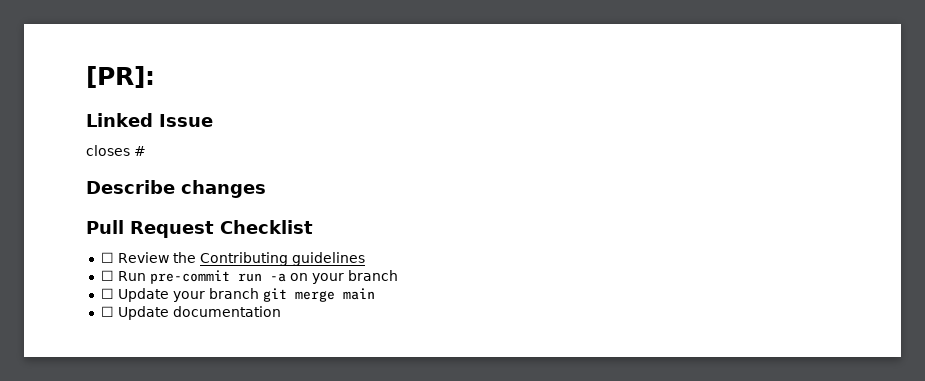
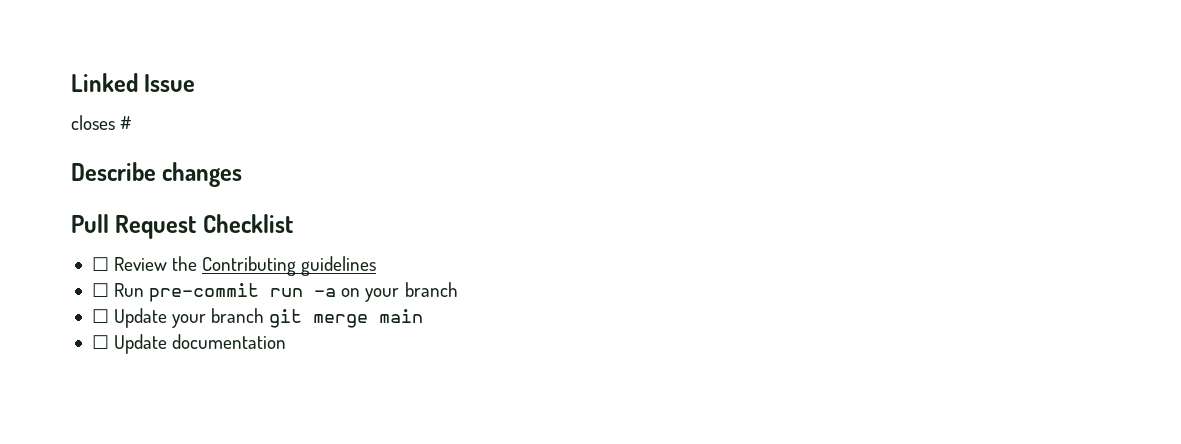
- [PR]:

